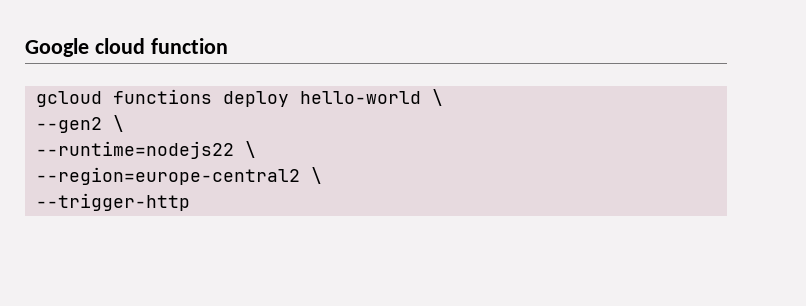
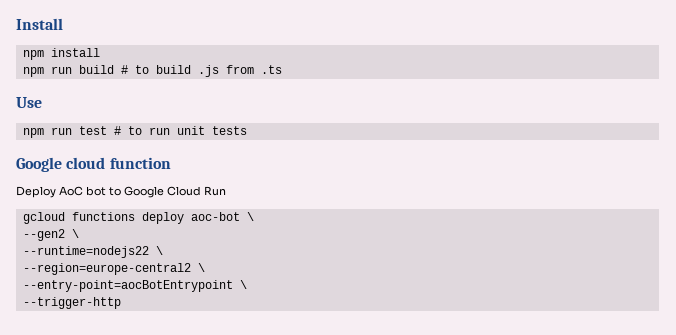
+ Install
+ npm install
+ npm run build # to build .js from .ts
+ Use
+ npm run test # to run unit tests
  Google cloud function
+ Deploy AoC bot to Google Cloud Run
- gcloud functions deploy hello-world \
+ gcloud functions deploy aoc-bot \
+ --entry-point=aocBotEntrypoint \

